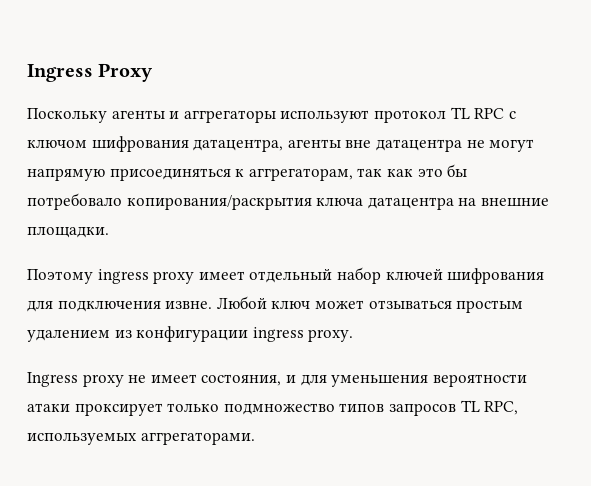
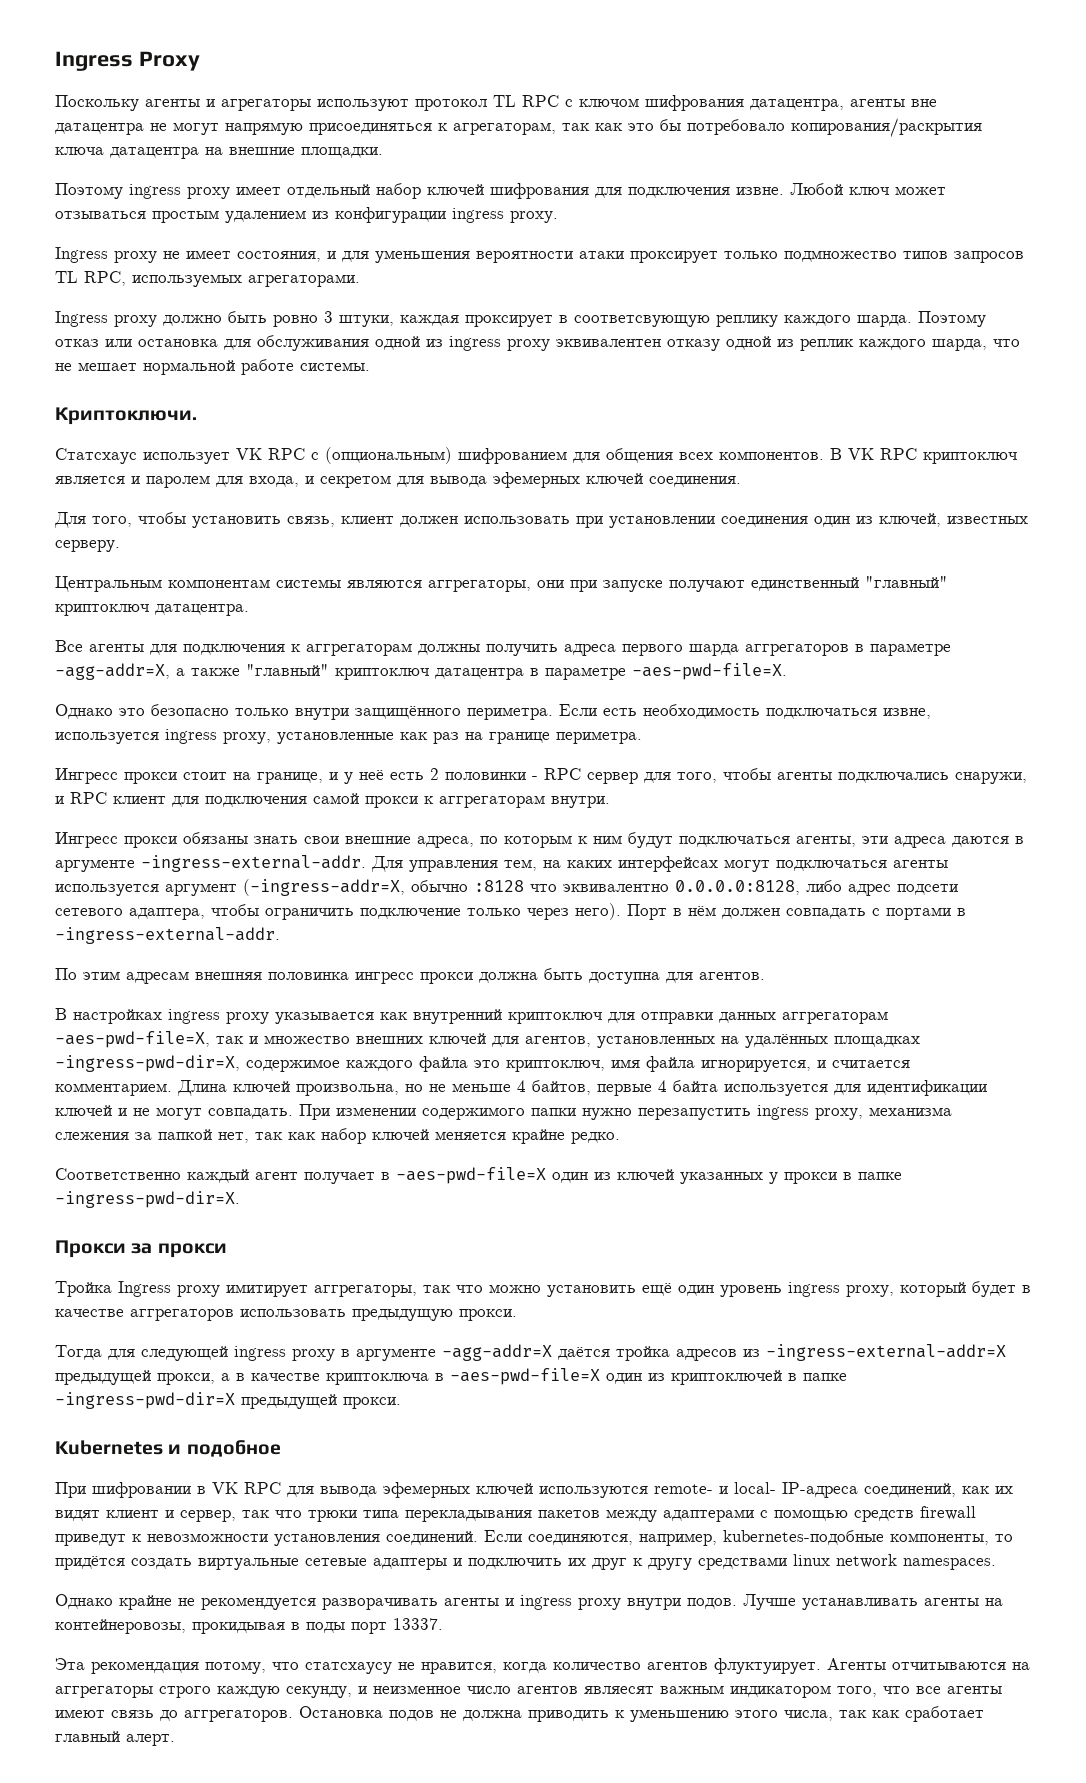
- Поскольку агенты и аггрегаторы используют протокол TL RPC с ключом шифрования датацентра, агенты вне датацентра не могут напрямую присоединяться к аггрегаторам, так как это бы потребовало копирования/раскрытия ключа датацентра на внешние площадки.
+ Поскольку агенты и агрегаторы используют протокол TL RPC с ключом шифрования датацентра, агенты вне датацентра не могут напрямую присоединяться к агрегаторам, так как это бы потребовало копирования/раскрытия ключа датацентра на внешние площадки.
- Ingress proxy не имеет состояния, и для уменьшения вероятности атаки проксирует только подмножество типов запросов TL RPC, используемых аггрегаторами.
+ Ingress proxy не имеет состояния, и для уменьшения вероятности атаки проксирует только подмножество типов запросов TL RPC, используемых агрегаторами.
+ Ingress proxy должно быть ровно 3 штуки, каждая проксирует в соответсвующую реплику каждого шарда. Поэтому отказ или остановка для обслуживания одной из ingress proxy эквивалентен отказу одной из реплик каждого шарда, что не мешает нормальной работе системы.
+ Криптоключи.
+ Статсхаус использует VK RPC с (опциональным) шифрованием для общения всех компонентов. В VK RPC криптоключ является и паролем для входа, и секретом для вывода эфемерных ключей соединения.
+ Для того, чтобы установить связь, клиент должен использовать при установлении соединения один из ключей, известных серверу.
+ Центральным компонентам системы являются аггрегаторы, они при запуске получают единственный "главный" криптоключ датацентра.
+ Все агенты для подключения к аггрегаторам должны получить адреса первого шарда аггрегаторов в параметре -agg-addr=X, а также "главный" криптоключ датацентра в параметре -aes-pwd-file=X.
+ Однако это безопасно только внутри защищённого периметра. Если есть необходимость подключаться извне, используется ingress proxy, установленные как раз на границе периметра.
+ Ингресс прокси стоит на границе, и у неё есть 2 половинки - RPC сервер для того, чтобы агенты подключались снаружи, и RPC клиент для подключения самой прокси к аггрегаторам внутри.
+ Ингресс прокси обязаны знать свои внешние адреса, по которым к ним будут подключаться агенты, эти адреса даются в аргументе -ingress-external-addr. Для управления тем, на каких интерфейсах могут подключаться агенты используется аргумент (-ingress-addr=X, обычно :8128 что эквивалентно 0.0.0.0:8128, либо адрес подсети сетевого адаптера, чтобы ограничить подключение только через него). Порт в нём должен совпадать с портами в -ingress-external-addr.
+ По этим адресам внешняя половинка ингресс прокси должна быть доступна для агентов.
+ В настройках ingress proxy указывается как внутренний криптоключ для отправки данных аггрегаторам -aes-pwd-file=X, так и множество внешних ключей для агентов, установленных на удалённых площадках -ingress-pwd-dir=X, содержимое каждого файла это криптоключ, имя файла игнорируется, и считается комментарием. Длина ключей произвольна, но не меньше 4 байтов, первые 4 байта используется для идентификации ключей и не могут совпадать. При изменении содержимого папки нужно перезапустить ingress proxy, механизма слежения за папкой нет, так как набор ключей меняется крайне редко.
+ Соответственно каждый агент получает в -aes-pwd-file=X один из ключей указанных у прокси в папке -ingress-pwd-dir=X.
+ Прокси за прокси
+ Тройка Ingress proxy имитирует аггрегаторы, так что можно установить ещё один уровень ingress proxy, который будет в качестве аггрегаторов использовать предыдущую прокси.
+ Тогда для следующей ingress proxy в аргументе -agg-addr=X даётся тройка адресов из -ingress-external-addr=X предыдущей прокси, а в качестве криптоключа в -aes-pwd-file=X один из криптоключей в папке -ingress-pwd-dir=X предыдущей прокси.
+ Kubernetes и подобное
+ При шифровании в VK RPC для вывода эфемерных ключей используются remote- и local- IP-адреса соединений, как их видят клиент и сервер, так что трюки типа перекладывания пакетов между адаптерами с помощью средств firewall приведут к невозможности установления соединений. Если соединяются, например, kubernetes-подобные компоненты, то придётся создать виртуальные сетевые адаптеры и подключить их друг к другу средствами linux network namespaces.
+ Однако крайне не рекомендуется разворачивать агенты и ingress proxy внутри подов. Лучше устанавливать агенты на контейнеровозы, прокидывая в поды порт 13337.
+ Эта рекомендация потому, что статсхаусу не нравится, когда количество агентов флуктуирует. Агенты отчитываются на аггрегаторы строго каждую секунду, и неизменное число агентов являесят важным индикатором того, что все агенты имеют связь до аггрегаторов. Остановка подов не должна приводить к уменьшению этого числа, так как сработает главный алерт.

